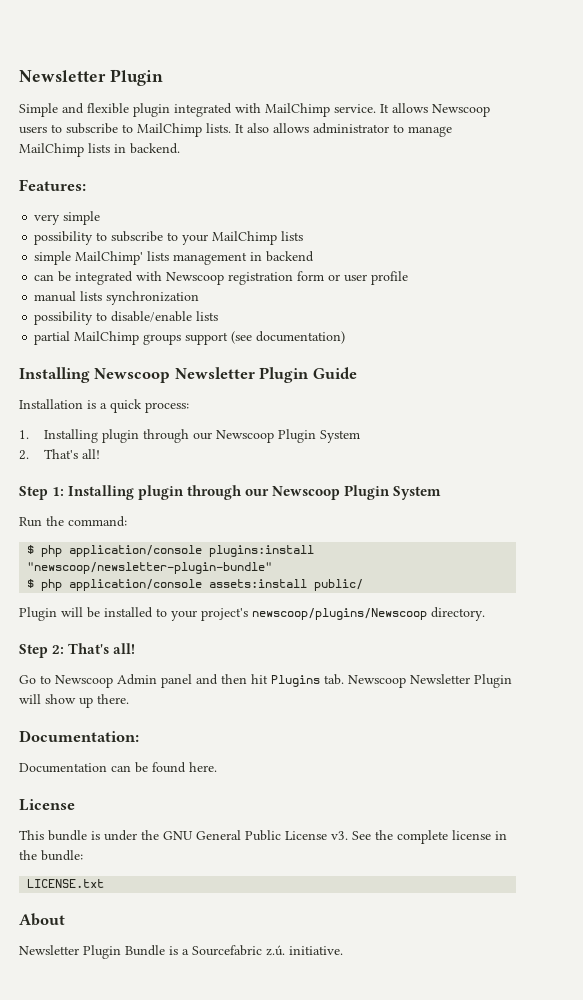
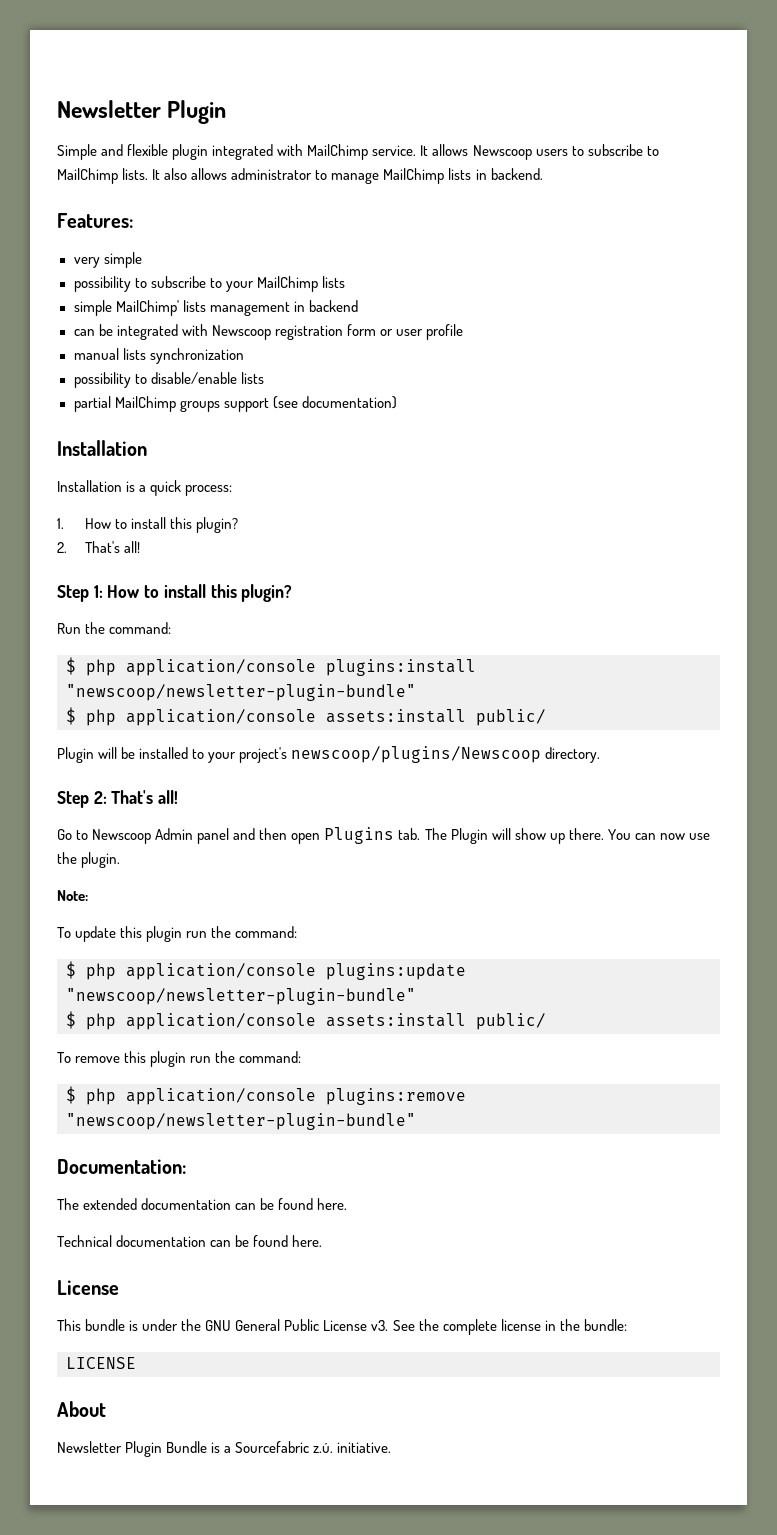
  partial MailChimp groups support (see documentation)
- Installing Newscoop Newsletter Plugin Guide
+ Installation
- 1. Installing plugin through our Newscoop Plugin System
+ 1. How to install this plugin?
- Step 1: Installing plugin through our Newscoop Plugin System
+ Step 1: How to install this plugin?
- Go to Newscoop Admin panel and then hit Plugins tab. Newscoop Newsletter Plugin will show up there.
+ Go to Newscoop Admin panel and then open Plugins tab. The Plugin will show up there. You can now use the plugin.
+ Note:
+ To update this plugin run the command:
+ $ php application/console plugins:update "newscoop/newsletter-plugin-bundle"
+ $ php application/console assets:install public/
+ To remove this plugin run the command:
+ $ php application/console plugins:remove "newscoop/newsletter-plugin-bundle"
  Documentation:
- Documentation can be found here.
+ The extended documentation can be found here.
+ Technical documentation can be found here.
- LICENSE.txt
+ LICENSE

